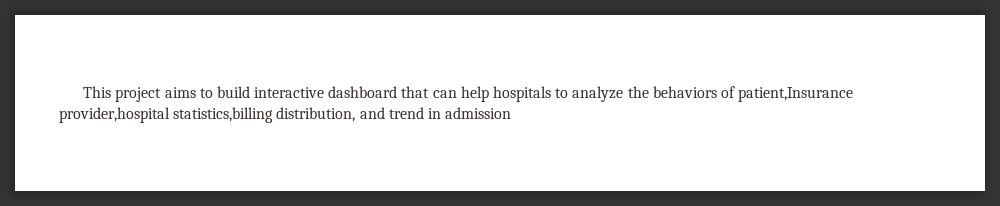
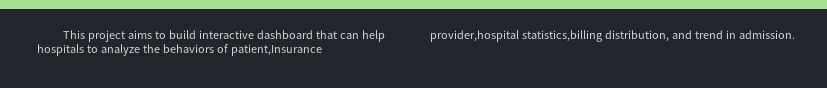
- This project aims to build interactive dashboard that can help hospitals to analyze the behaviors of patient,Insurance provider,hospital statistics,billing distribution, and trend in admission
+ This project aims to build interactive dashboard that can help hospitals to analyze the behaviors of patient,Insurance provider,hospital statistics,billing distribution, and trend in admission.

